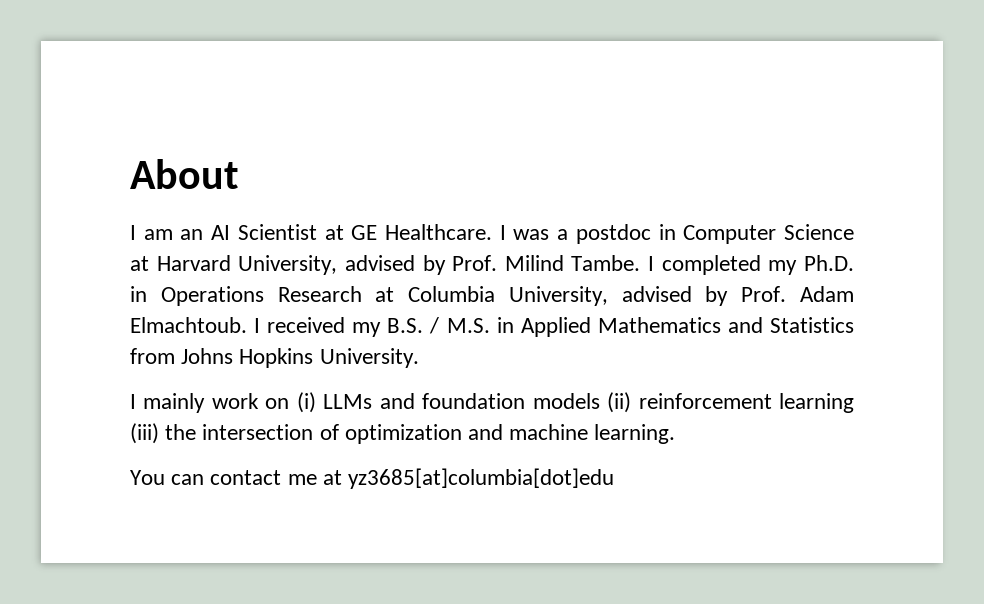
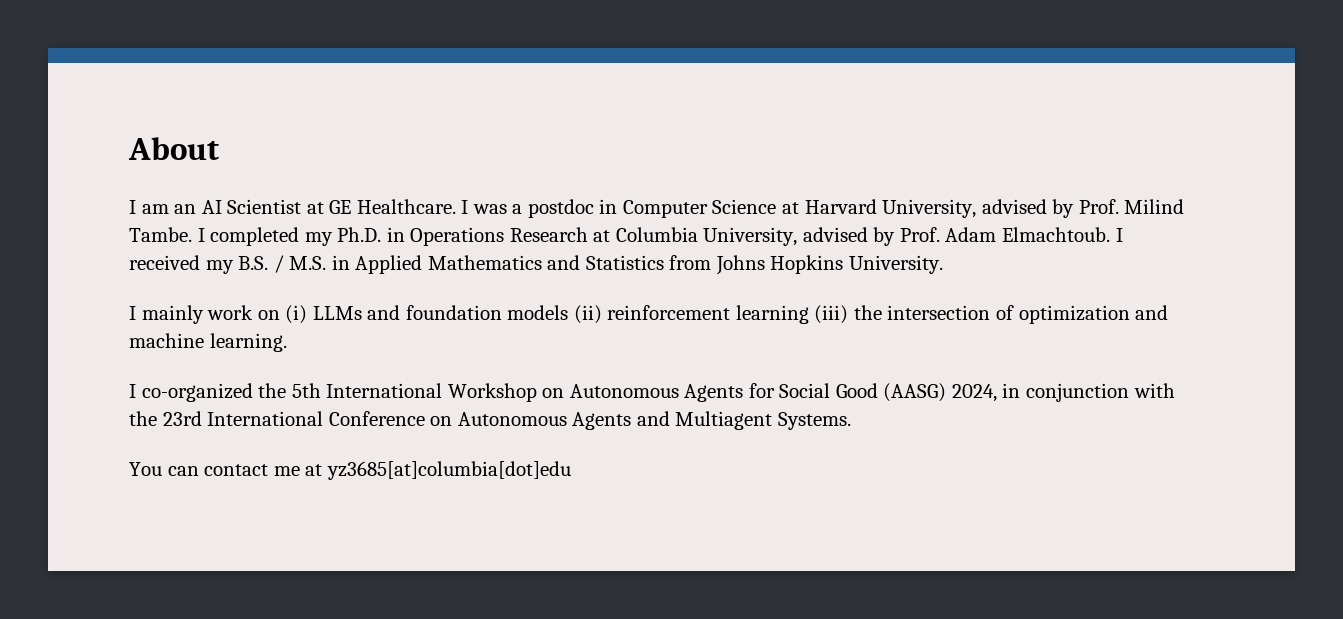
+ I co-organized the 5th International Workshop on Autonomous Agents for Social Good (AASG) 2024, in conjunction with the 23rd International Conference on Autonomous Agents and Multiagent Systems.

